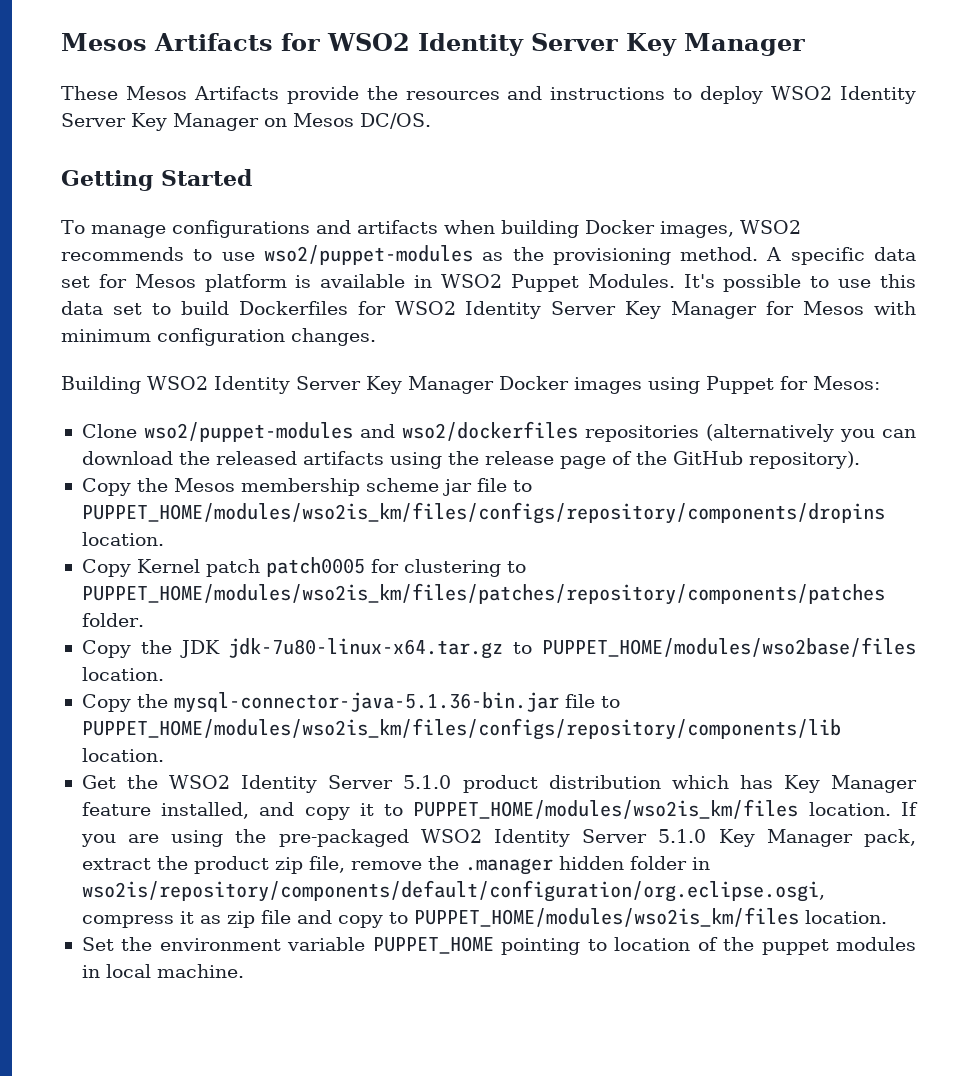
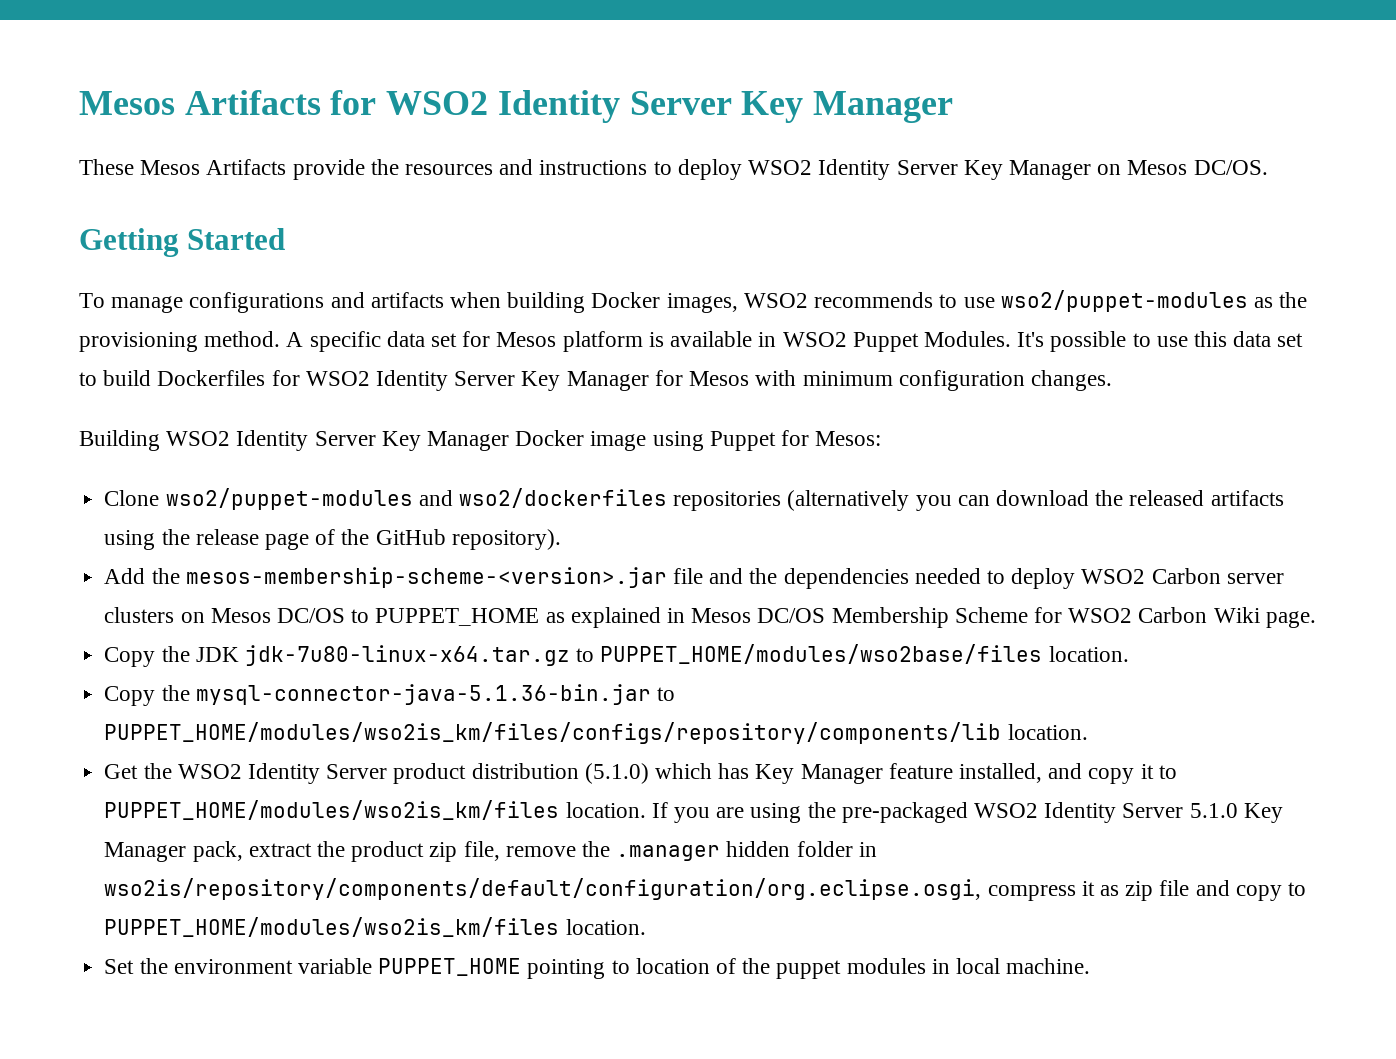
- Building WSO2 Identity Server Key Manager Docker images using Puppet for Mesos:
+ Building WSO2 Identity Server Key Manager Docker image using Puppet for Mesos:
- Copy the Mesos membership scheme jar file to PUPPET_HOME/modules/wso2is_km/files/configs/repository/components/dropins location.
- Copy Kernel patch patch0005 for clustering to PUPPET_HOME/modules/wso2is_km/files/patches/repository/components/patches folder.
+ Add the mesos-membership-scheme-<version>.jar file and the dependencies needed to deploy WSO2 Carbon server clusters on Mesos DC/OS to PUPPET_HOME as explained in Mesos DC/OS Membership Scheme for WSO2 Carbon Wiki page.
- Copy the mysql-connector-java-5.1.36-bin.jar file to PUPPET_HOME/modules/wso2is_km/files/configs/repository/components/lib location.
+ Copy the mysql-connector-java-5.1.36-bin.jar to PUPPET_HOME/modules/wso2is_km/files/configs/repository/components/lib location.
- Get the WSO2 Identity Server 5.1.0 product distribution which has Key Manager feature installed, and copy it to PUPPET_HOME/modules/wso2is_km/files location.
+ Get the WSO2 Identity Server product distribution (5.1.0) which has Key Manager feature installed, and copy it to PUPPET_HOME/modules/wso2is_km/files location.

